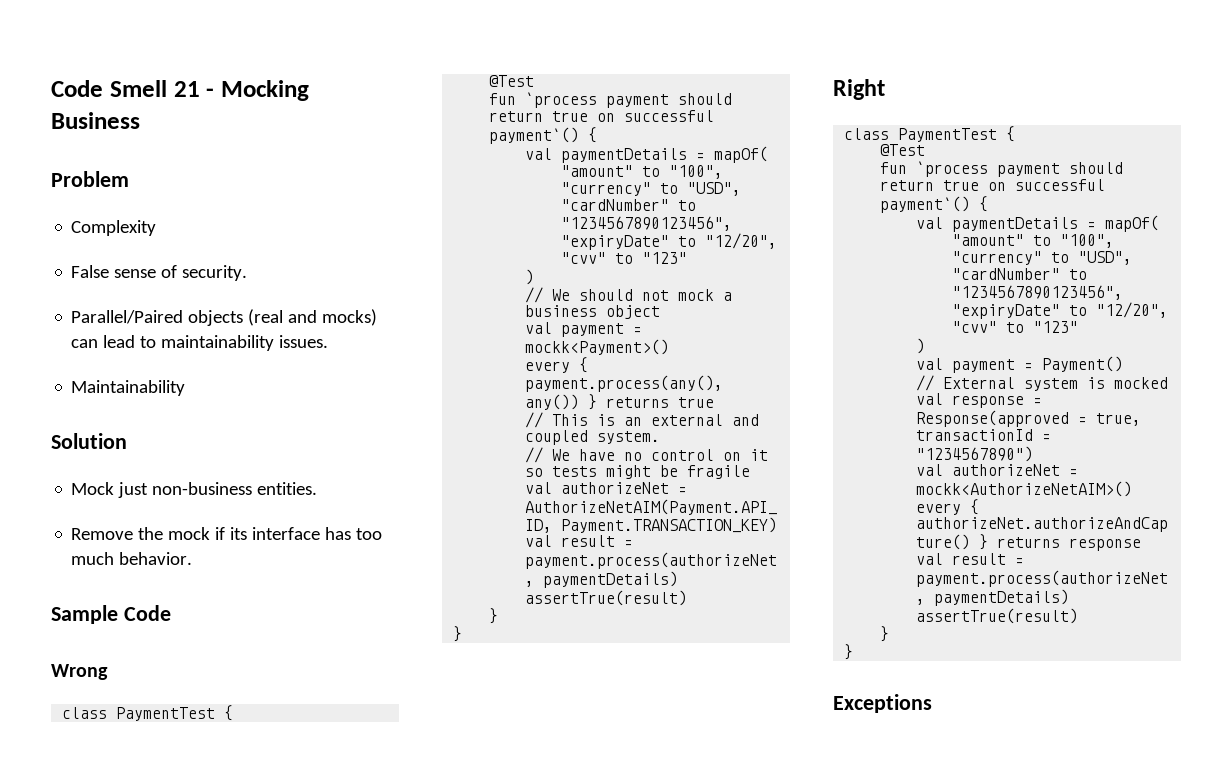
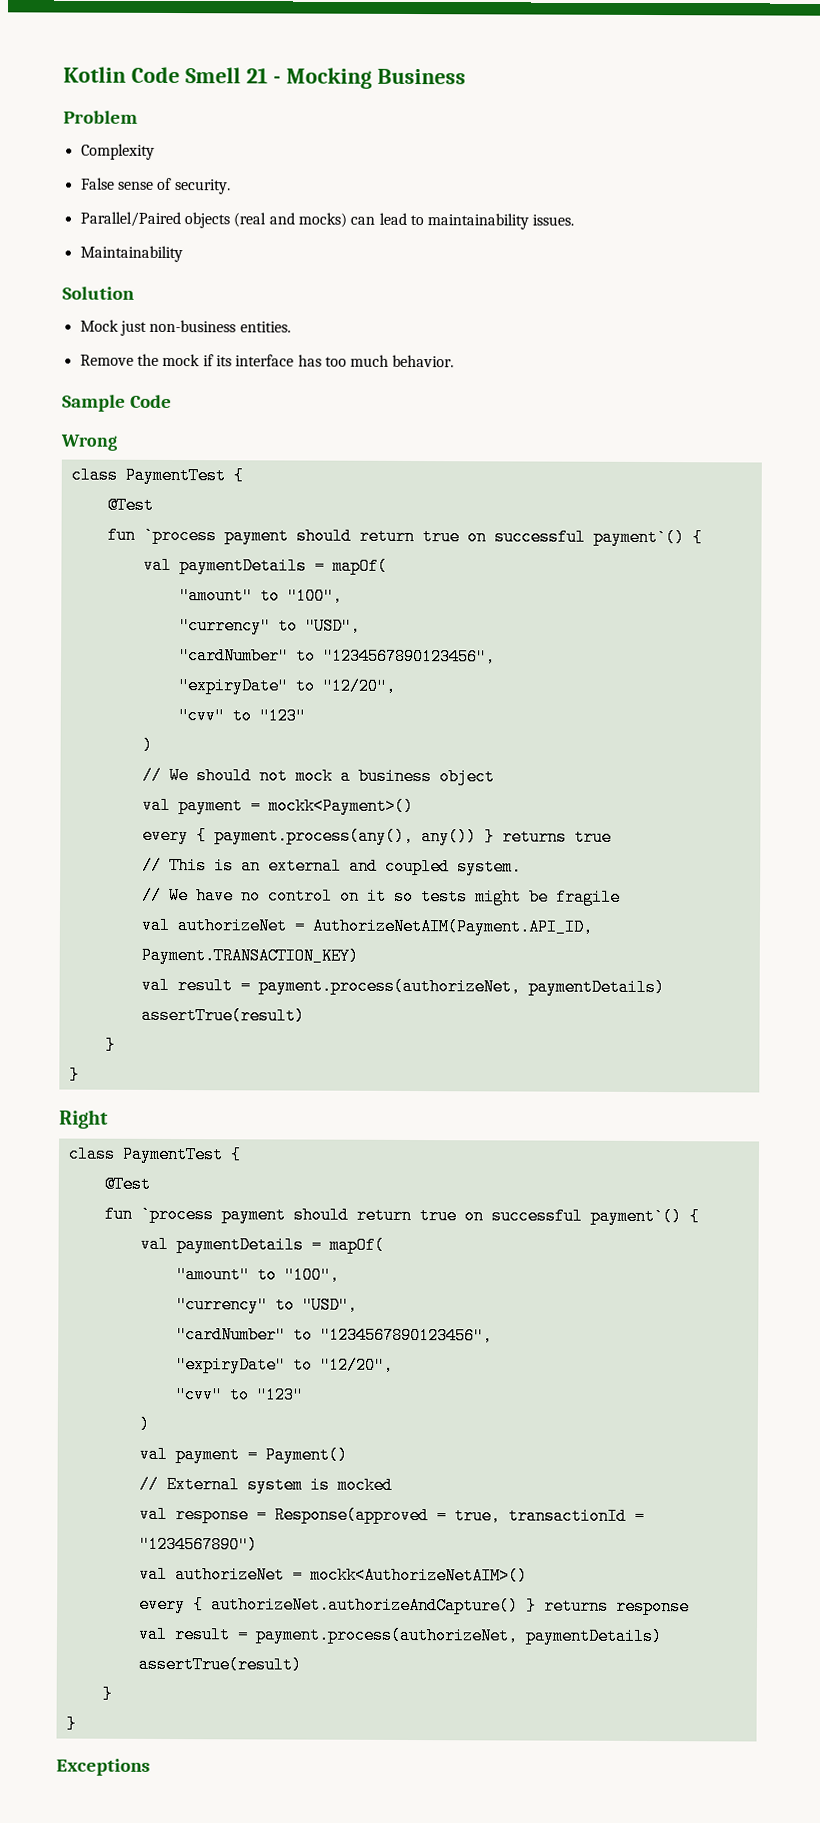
- Code Smell 21 - Mocking Business
+ Kotlin Code Smell 21 - Mocking Business

